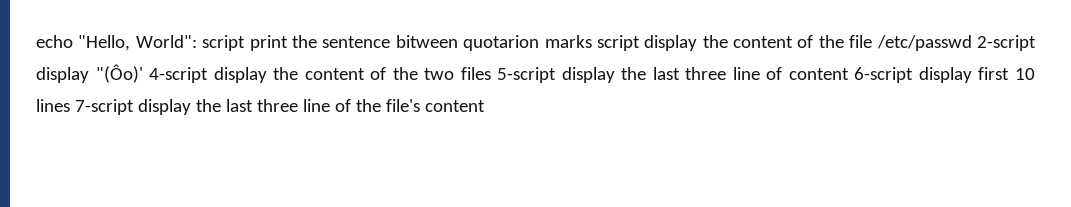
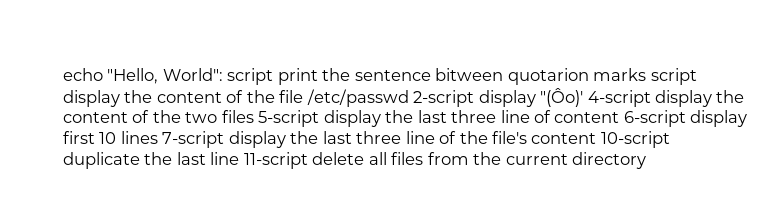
- echo "Hello, World": script print the sentence bitween quotarion marks script display the content of the file /etc/passwd 2-script display "(Ôo)' 4-script display the content of the two files 5-script display the last three line of content 6-script display first 10 lines 7-script display the last three line of the file's content
+ echo "Hello, World": script print the sentence bitween quotarion marks script display the content of the file /etc/passwd 2-script display "(Ôo)' 4-script display the content of the two files 5-script display the last three line of content 6-script display first 10 lines 7-script display the last three line of the file's content 10-script duplicate the last line 11-script delete all files from the current directory

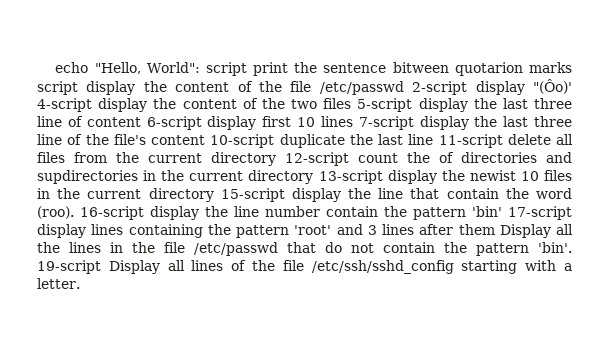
- script print the sentence bitween quotarion marks script display the content of the file /etc/passwd 2-script display "(Ôo)' 4-script display the content of the two files 5-script display the last three line of content 6-script display first 10 lines 7-script display the last three line of the file's content 10-script duplicate the last line 11-script delete all files from the current directory
+ script print the sentence bitween quotarion marks script display the content of the file /etc/passwd 2-script display "(Ôo)' 4-script display the content of the two files 5-script display the last three line of content 6-script display first 10 lines 7-script display the last three line of the file's content 10-script duplicate the last line 11-script delete all files from the current directory 12-script count the of directories and supdirectories in the current directory 13-script display the newist 10 files in the current directory 15-script display the line that contain the word (roo). 16-script display the line number contain the pattern 'bin' 17-script display lines containing the pattern 'root' and 3 lines after them Display all the lines in the file /etc/passwd that do not contain the pattern 'bin'. 19-script Display all lines of the file /etc/ssh/sshd_config starting with a letter.

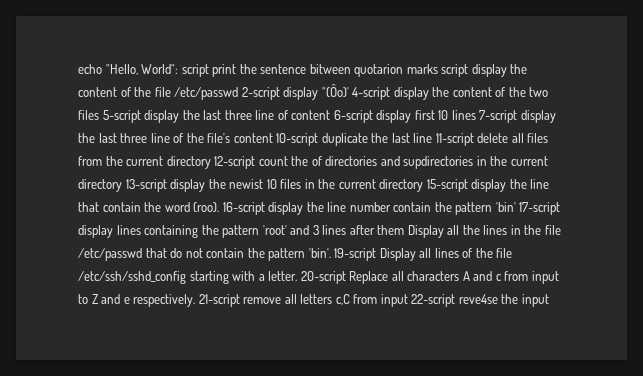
+ 20-script Replace all characters A and c from input to Z and e respectively. 21-script remove all letters c,C from input 22-script reve4se the input

